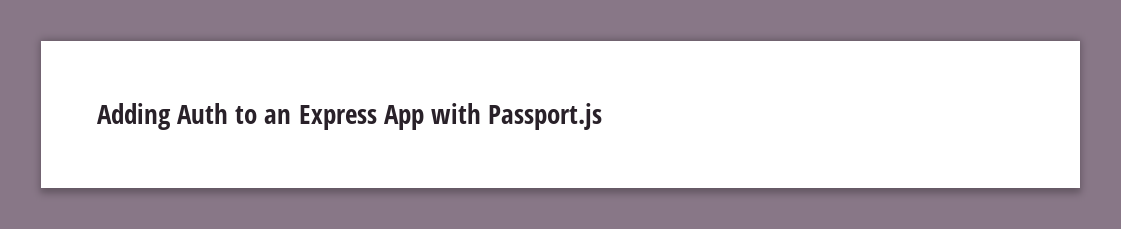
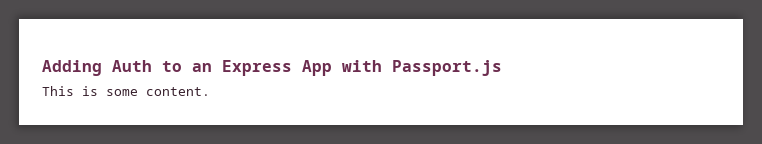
+ This is some content.

